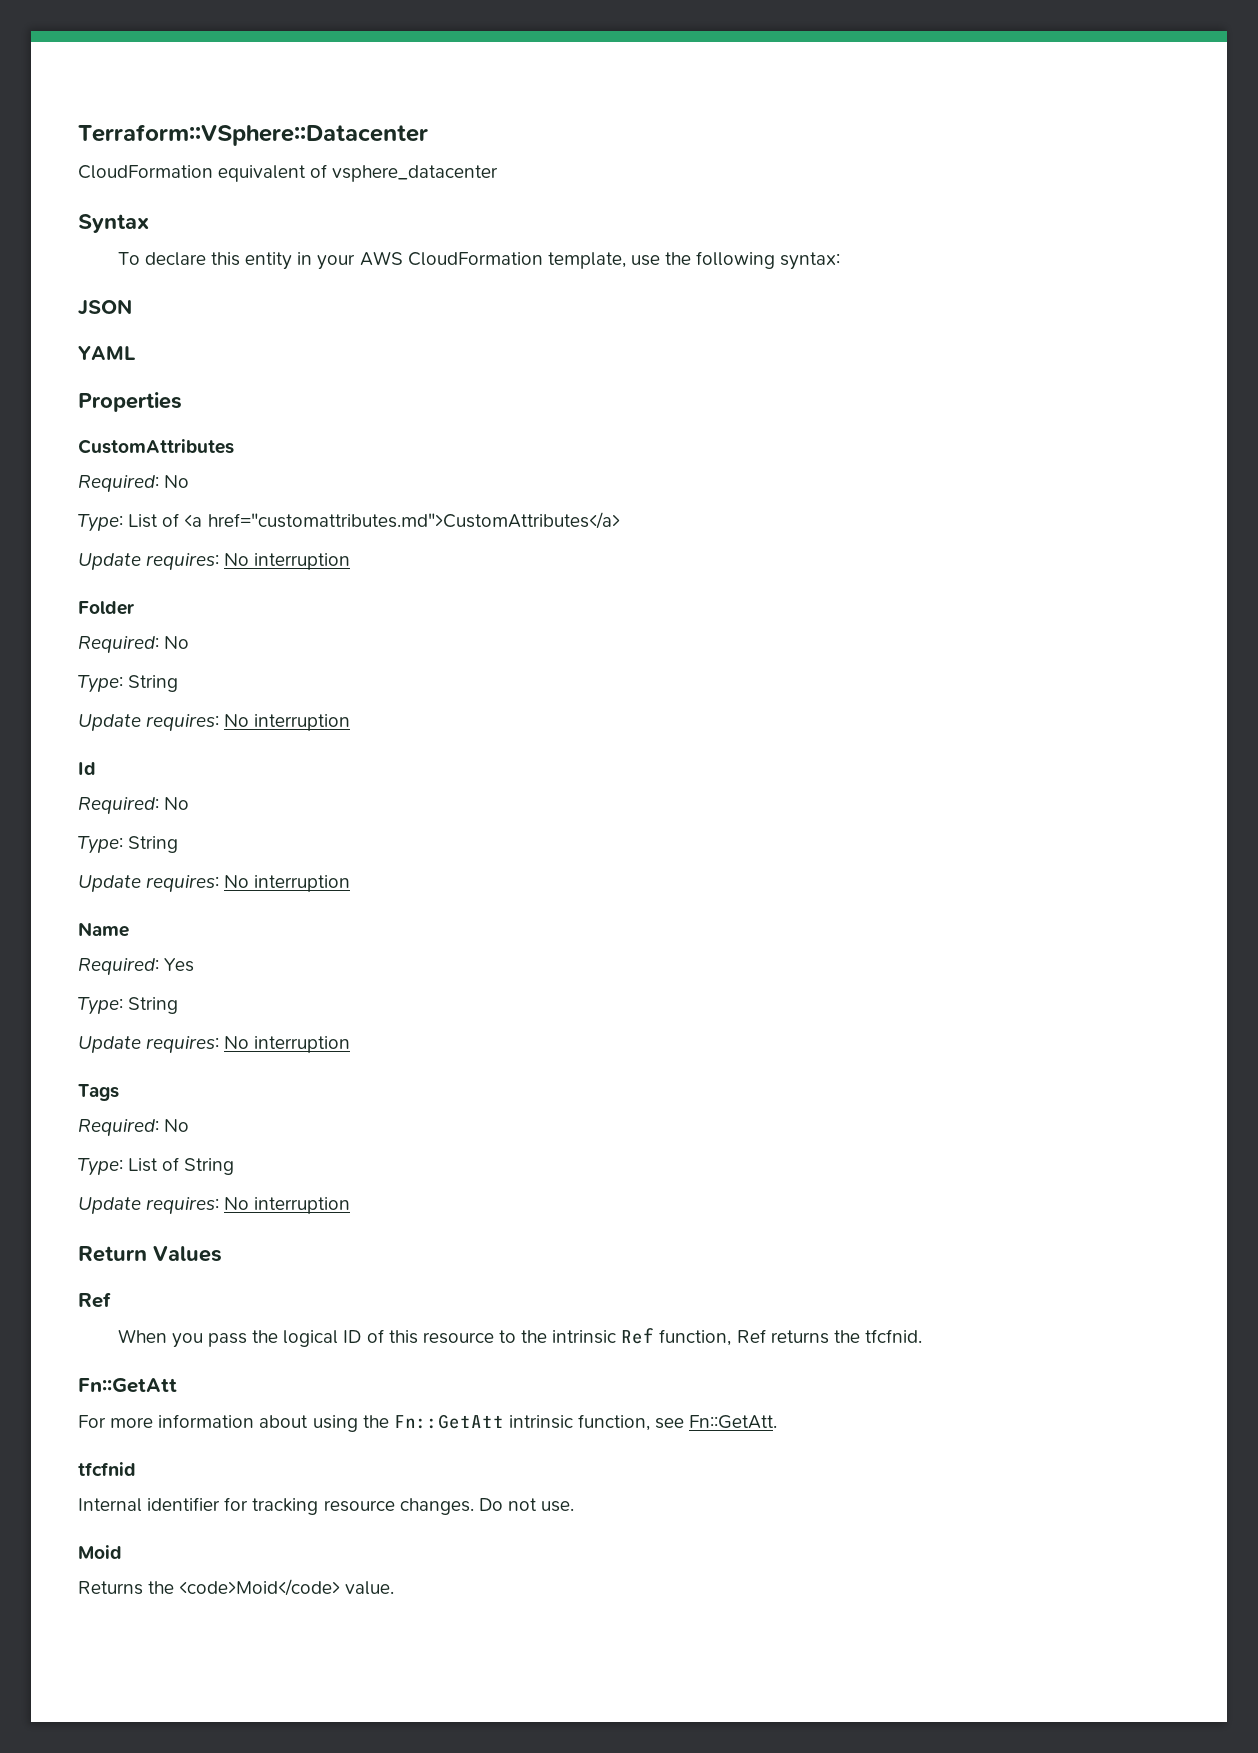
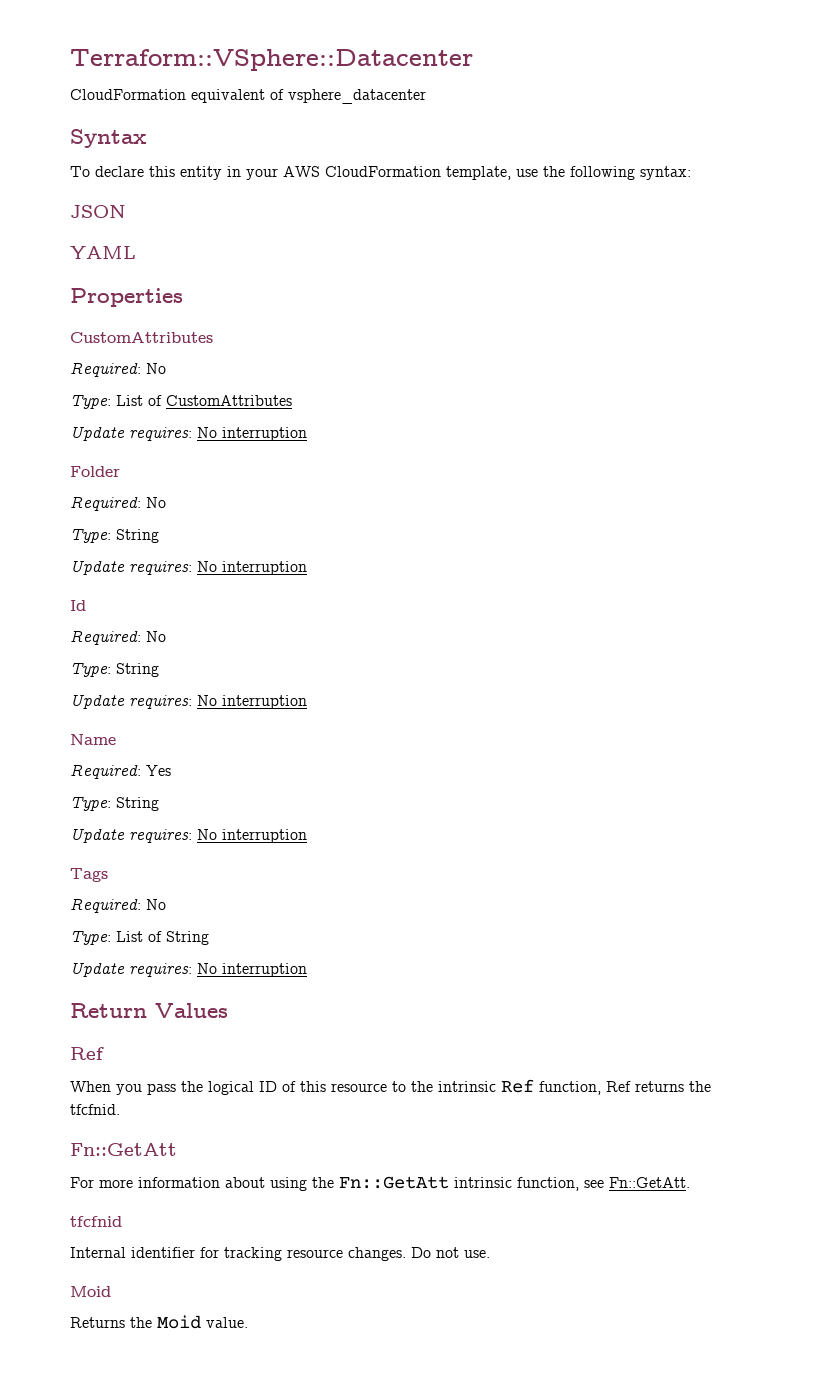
- Type: List of <a href="customattributes.md">CustomAttributes</a>
+ Type: List of CustomAttributes
- Returns the <code>Moid</code> value.
+ Returns the Moid value.

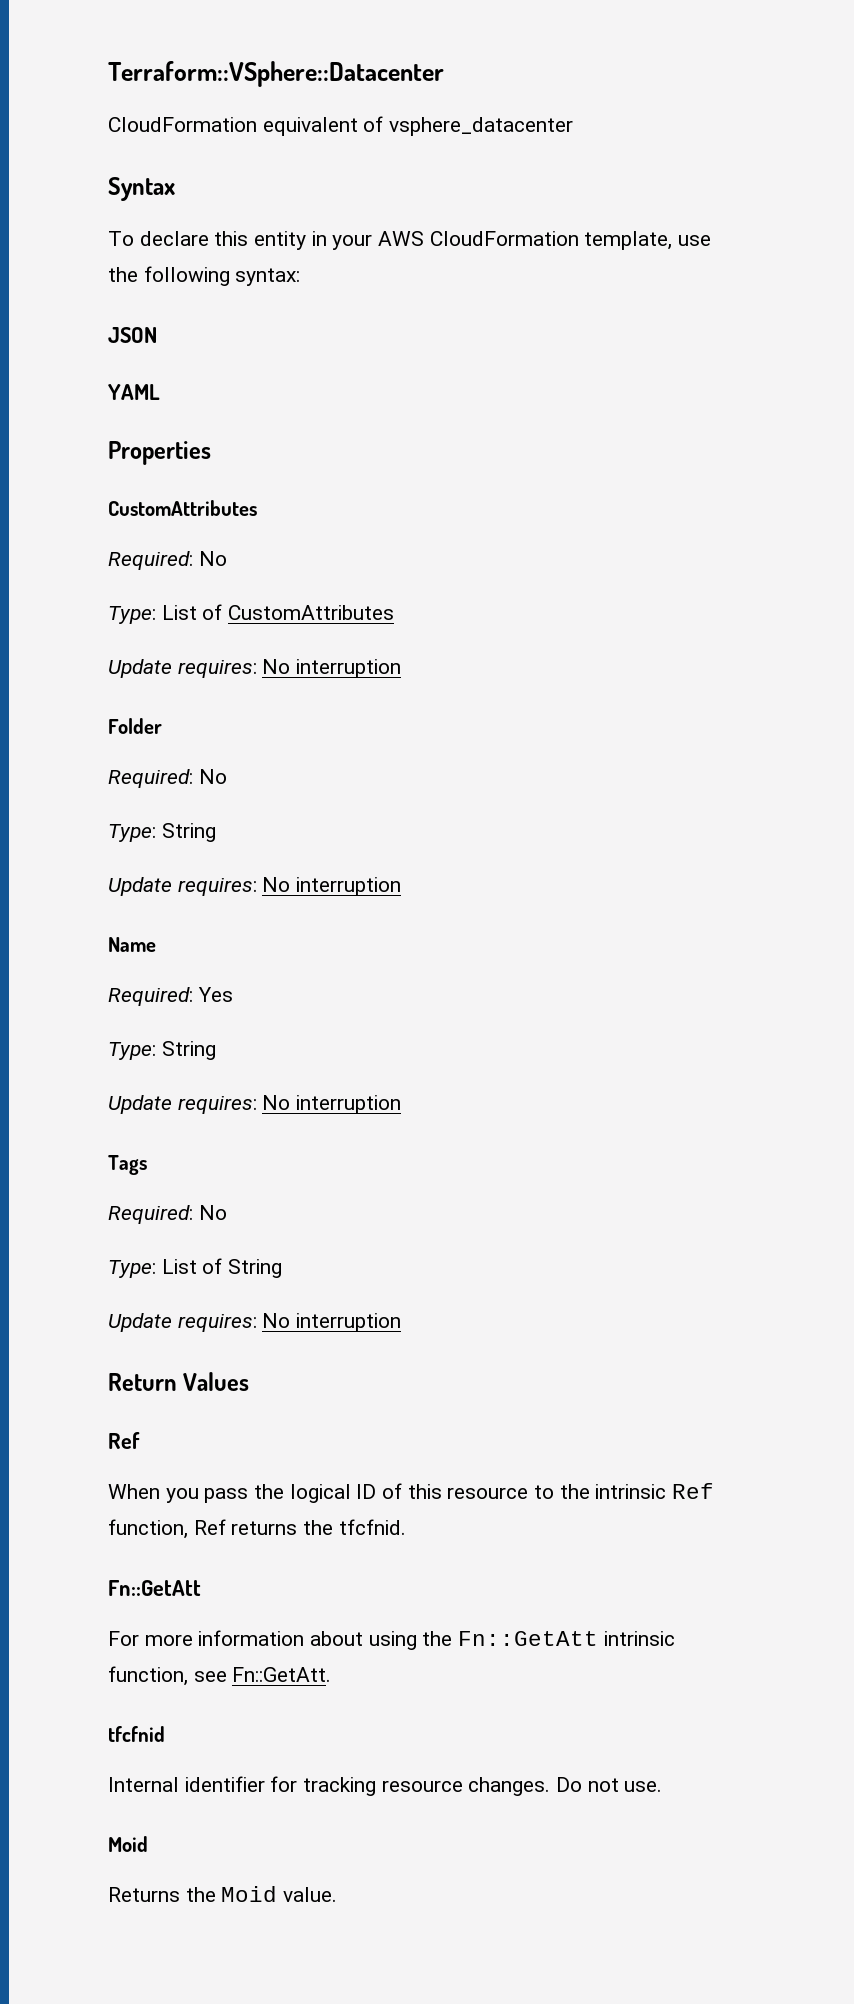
- Id
- Required: No
- Type: String
- Update requires: No interruption

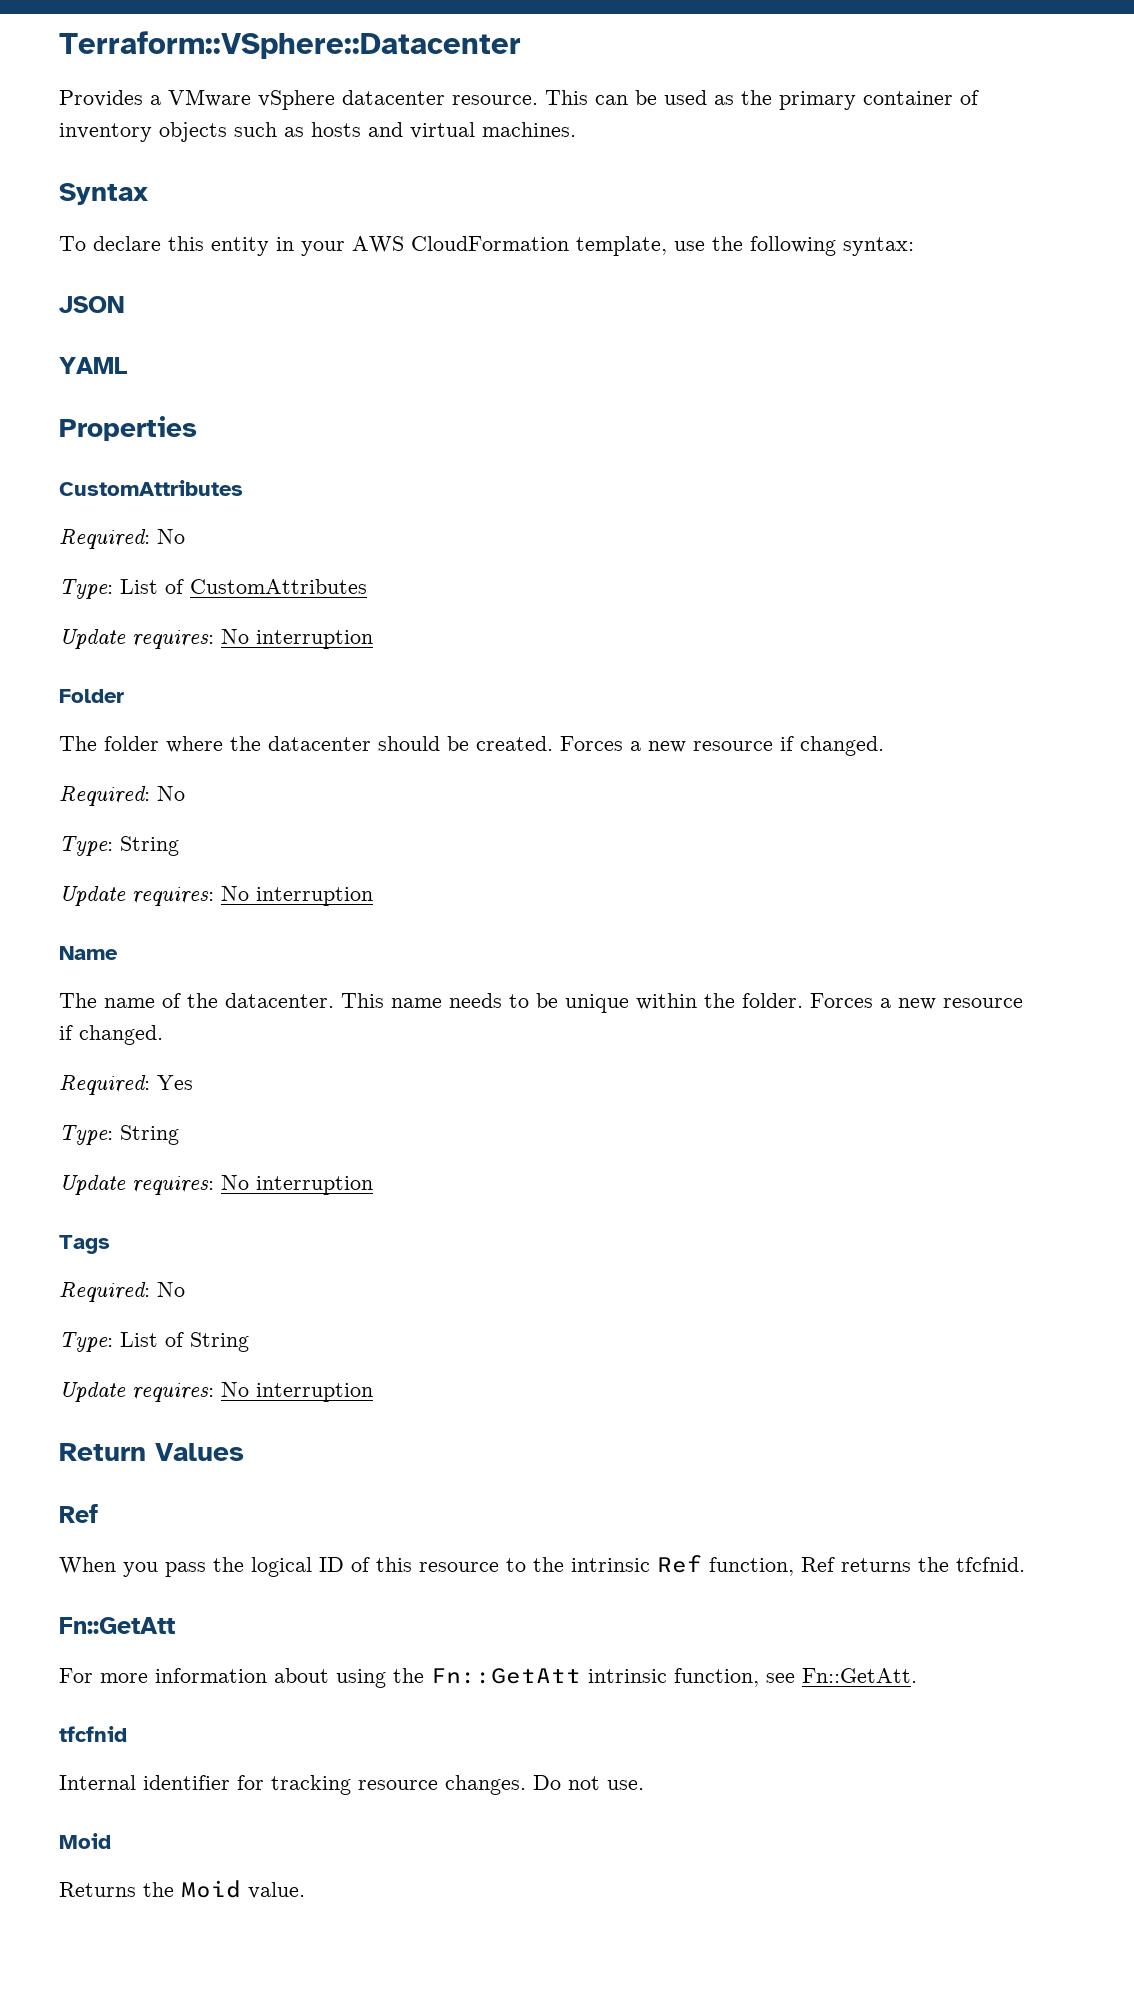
- CloudFormation equivalent of vsphere_datacenter
+ Provides a VMware vSphere datacenter resource. This can be used as the primary container of inventory objects such as hosts and virtual machines.
+ The folder where the datacenter should be created. Forces a new resource if changed.
+ The name of the datacenter. This name needs to be unique within the folder. Forces a new resource if changed.

